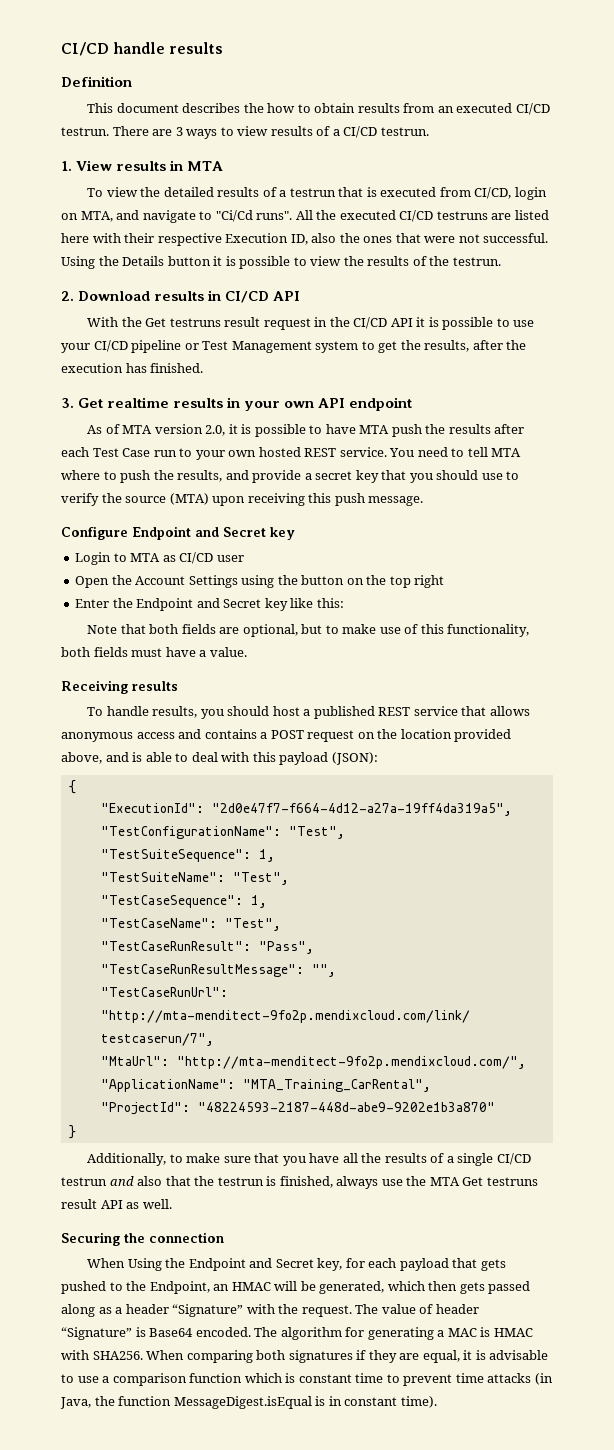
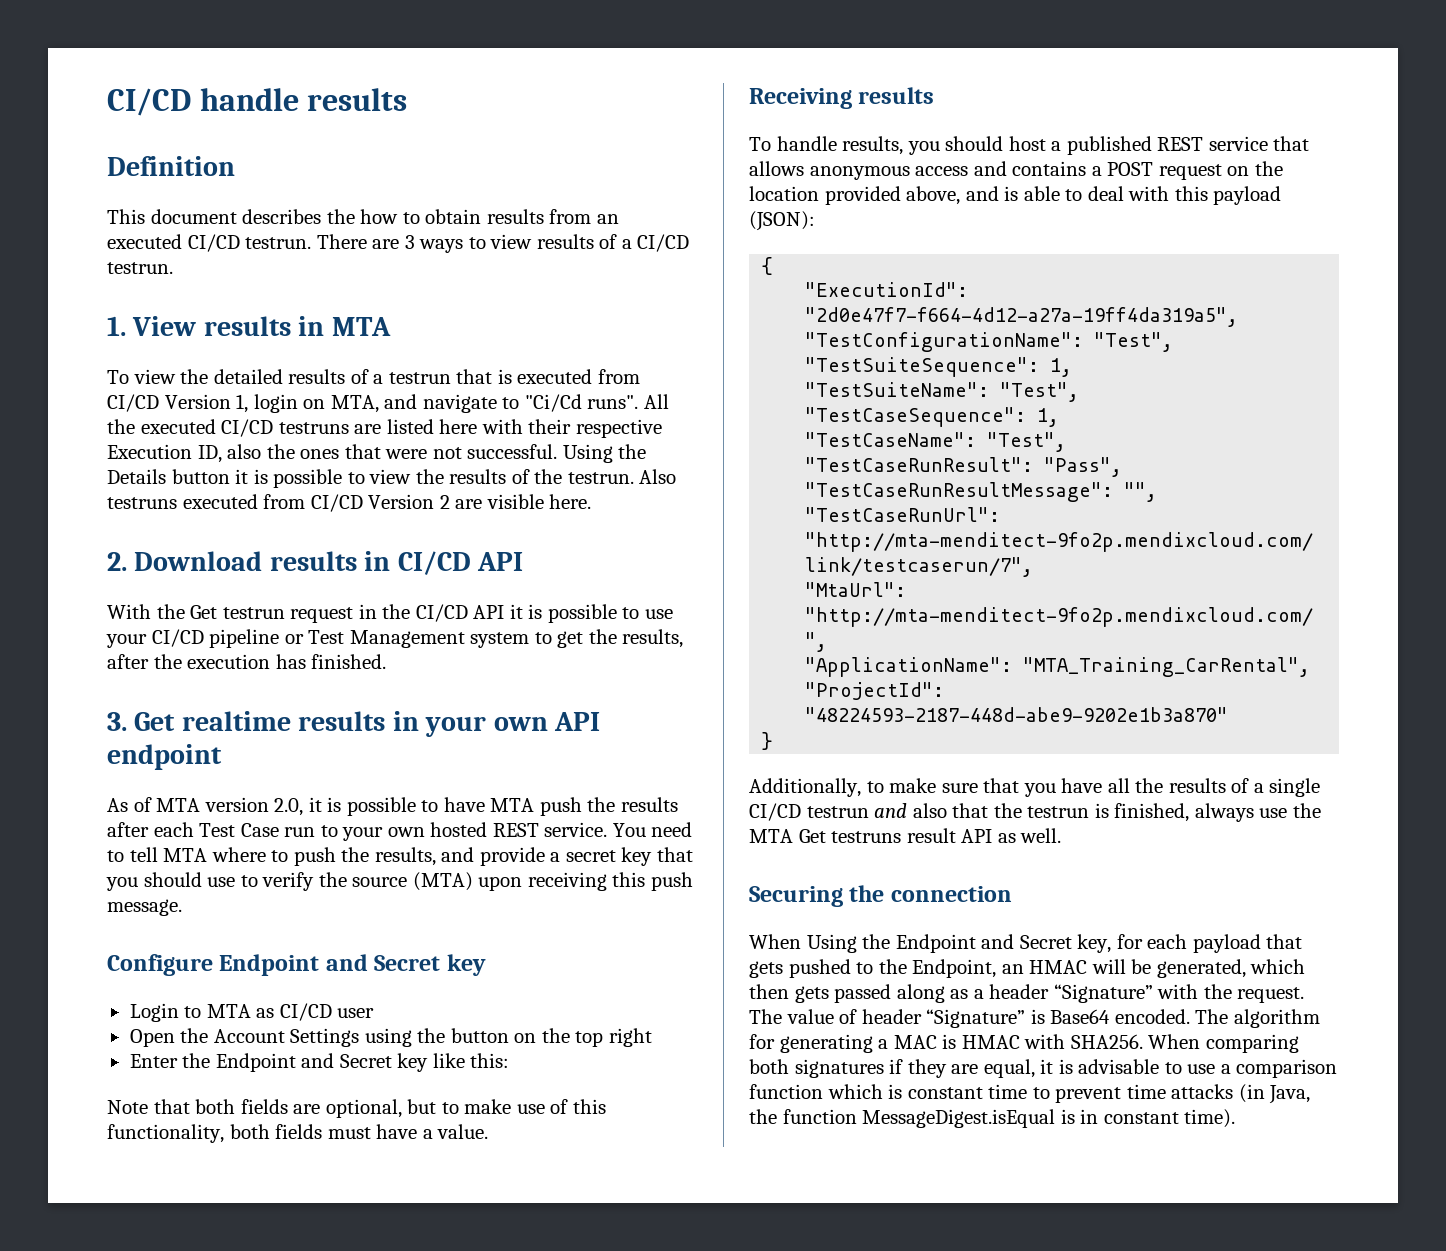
- To view the detailed results of a testrun that is executed from CI/CD, login on MTA, and navigate to "Ci/Cd runs".
+ To view the detailed results of a testrun that is executed from CI/CD Version 1, login on MTA, and navigate to "Ci/Cd runs".
+ Also testruns executed from CI/CD Version 2 are visible here.
- With the Get testruns result request in the CI/CD API it is possible to use your CI/CD pipeline or Test Management system to get the results, after the execution has finished.
+ With the Get testrun request in the CI/CD API it is possible to use your CI/CD pipeline or Test Management system to get the results, after the execution has finished.

